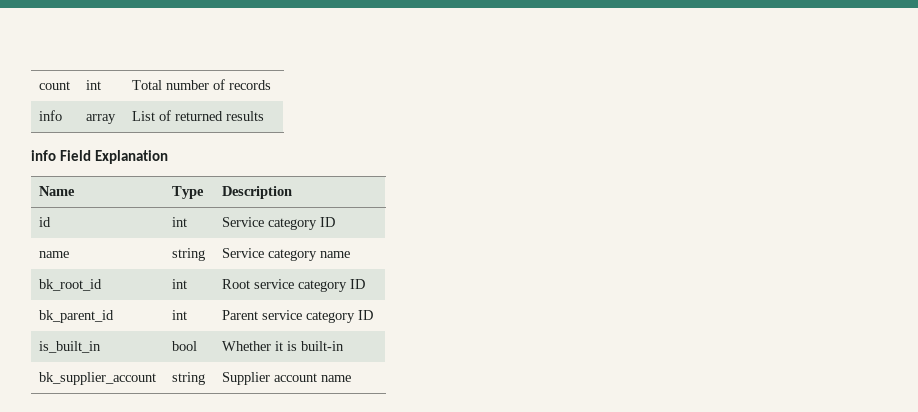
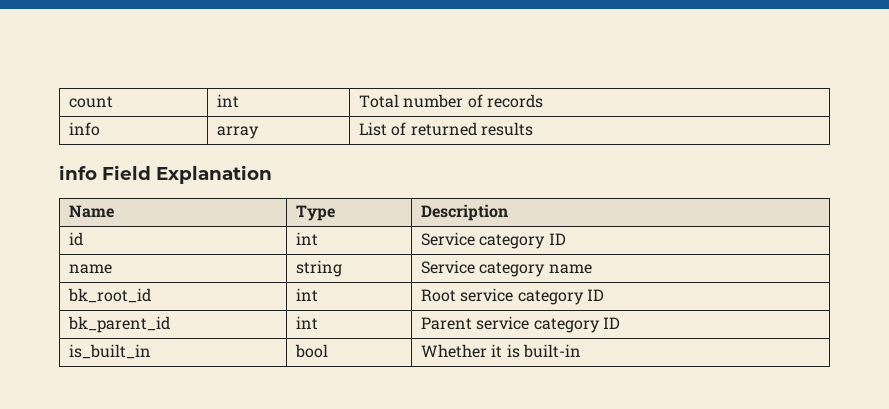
- bk_supplier_account | string | Supplier account name

